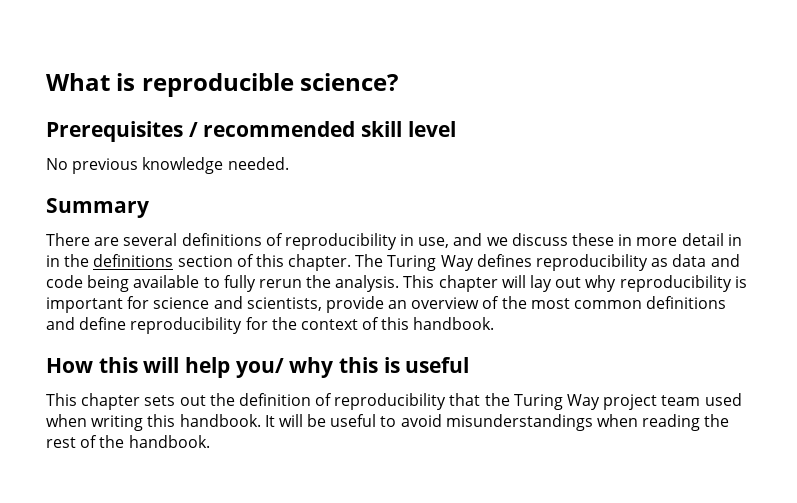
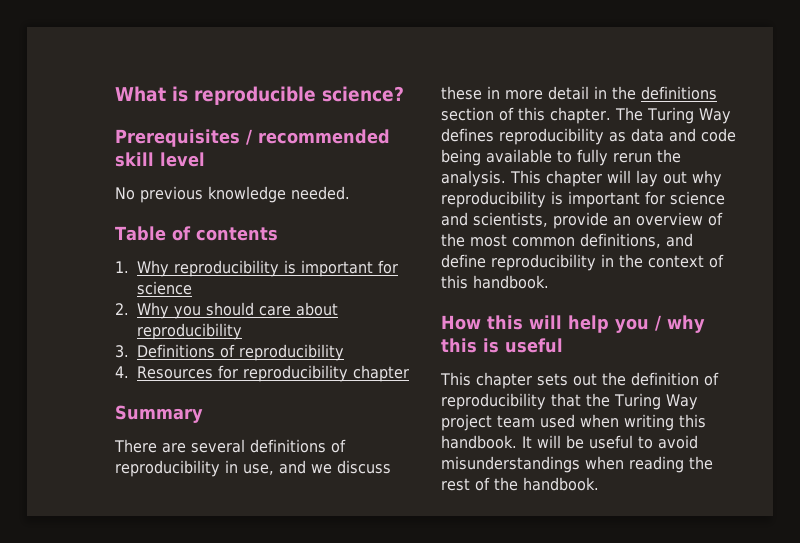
+ Table of contents
+ 1. Why reproducibility is important for science
+ 2. Why you should care about reproducibility
+ 3. Definitions of reproducibility
+ 4. Resources for reproducibility chapter
- There are several definitions of reproducibility in use, and we discuss these in more detail in in the definitions section of this chapter.
+ There are several definitions of reproducibility in use, and we discuss these in more detail in the definitions section of this chapter.
- This chapter will lay out why reproducibility is important for science and scientists, provide an overview of the most common definitions and define reproducibility for the context of this handbook.
+ This chapter will lay out why reproducibility is important for science and scientists, provide an overview of the most common definitions, and define reproducibility in the context of this handbook.
- How this will help you/ why this is useful
+ How this will help you / why this is useful

